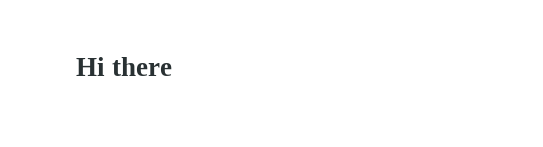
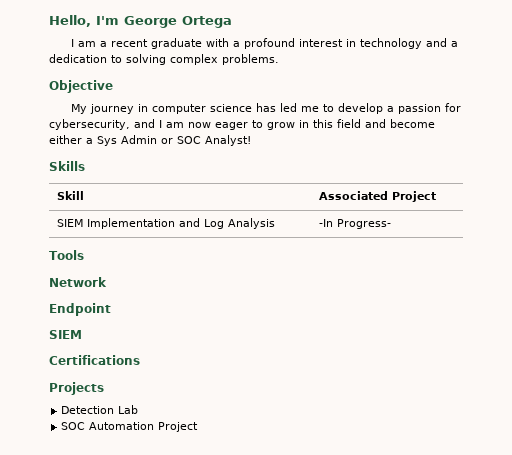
- Hi there
+ Hello, I'm George Ortega
+ I am a recent graduate with a profound interest in technology and a dedication to solving complex problems.
+ Objective
+ My journey in computer science has led me to develop a passion for cybersecurity, and I am now eager to grow in this field and become either a Sys Admin or SOC Analyst!
+ Skills
+ Skill | Associated Project
+ SIEM Implementation and Log Analysis | -In Progress-
+ Tools
+ Network
+ Endpoint
+ SIEM
+ Certifications
+ Projects
+ Detection Lab
+ SOC Automation Project

